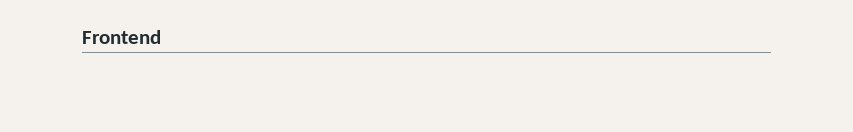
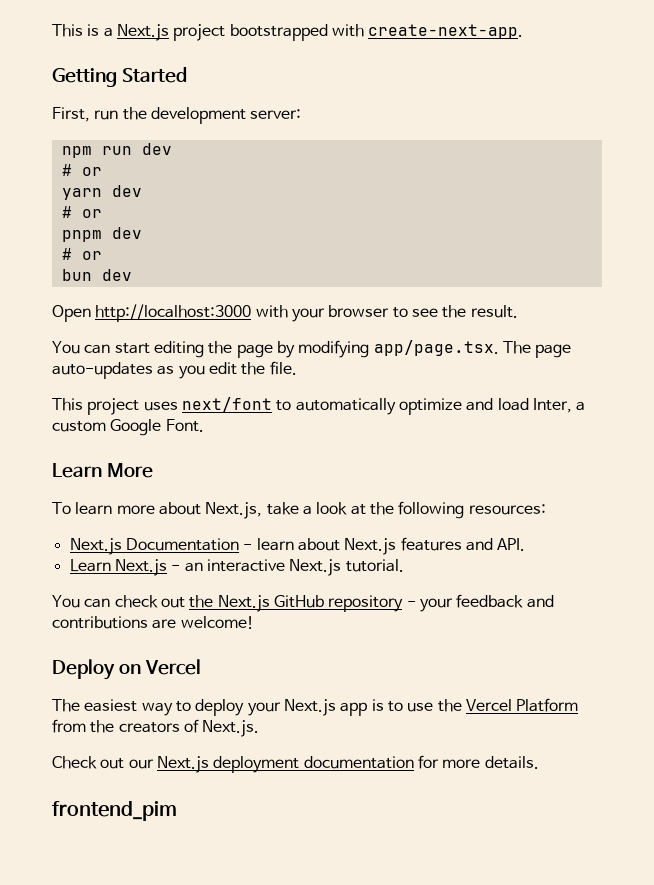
- Frontend
+ This is a Next.js project bootstrapped with create-next-app.
+ Getting Started
+ First, run the development server:
+ npm run dev
+ # or
+ yarn dev
+ # or
+ pnpm dev
+ # or
+ bun dev
+ Open http://localhost:3000 with your browser to see the result.
+ You can start editing the page by modifying app/page.tsx. The page auto-updates as you edit the file.
+ This project uses next/font to automatically optimize and load Inter, a custom Google Font.
+ Learn More
+ To learn more about Next.js, take a look at the following resources:
+ Next.js Documentation - learn about Next.js features and API.
+ Learn Next.js - an interactive Next.js tutorial.
+ You can check out the Next.js GitHub repository - your feedback and contributions are welcome!
+ Deploy on Vercel
+ The easiest way to deploy your Next.js app is to use the Vercel Platform from the creators of Next.js.
+ Check out our Next.js deployment documentation for more details.
+ frontend_pim

